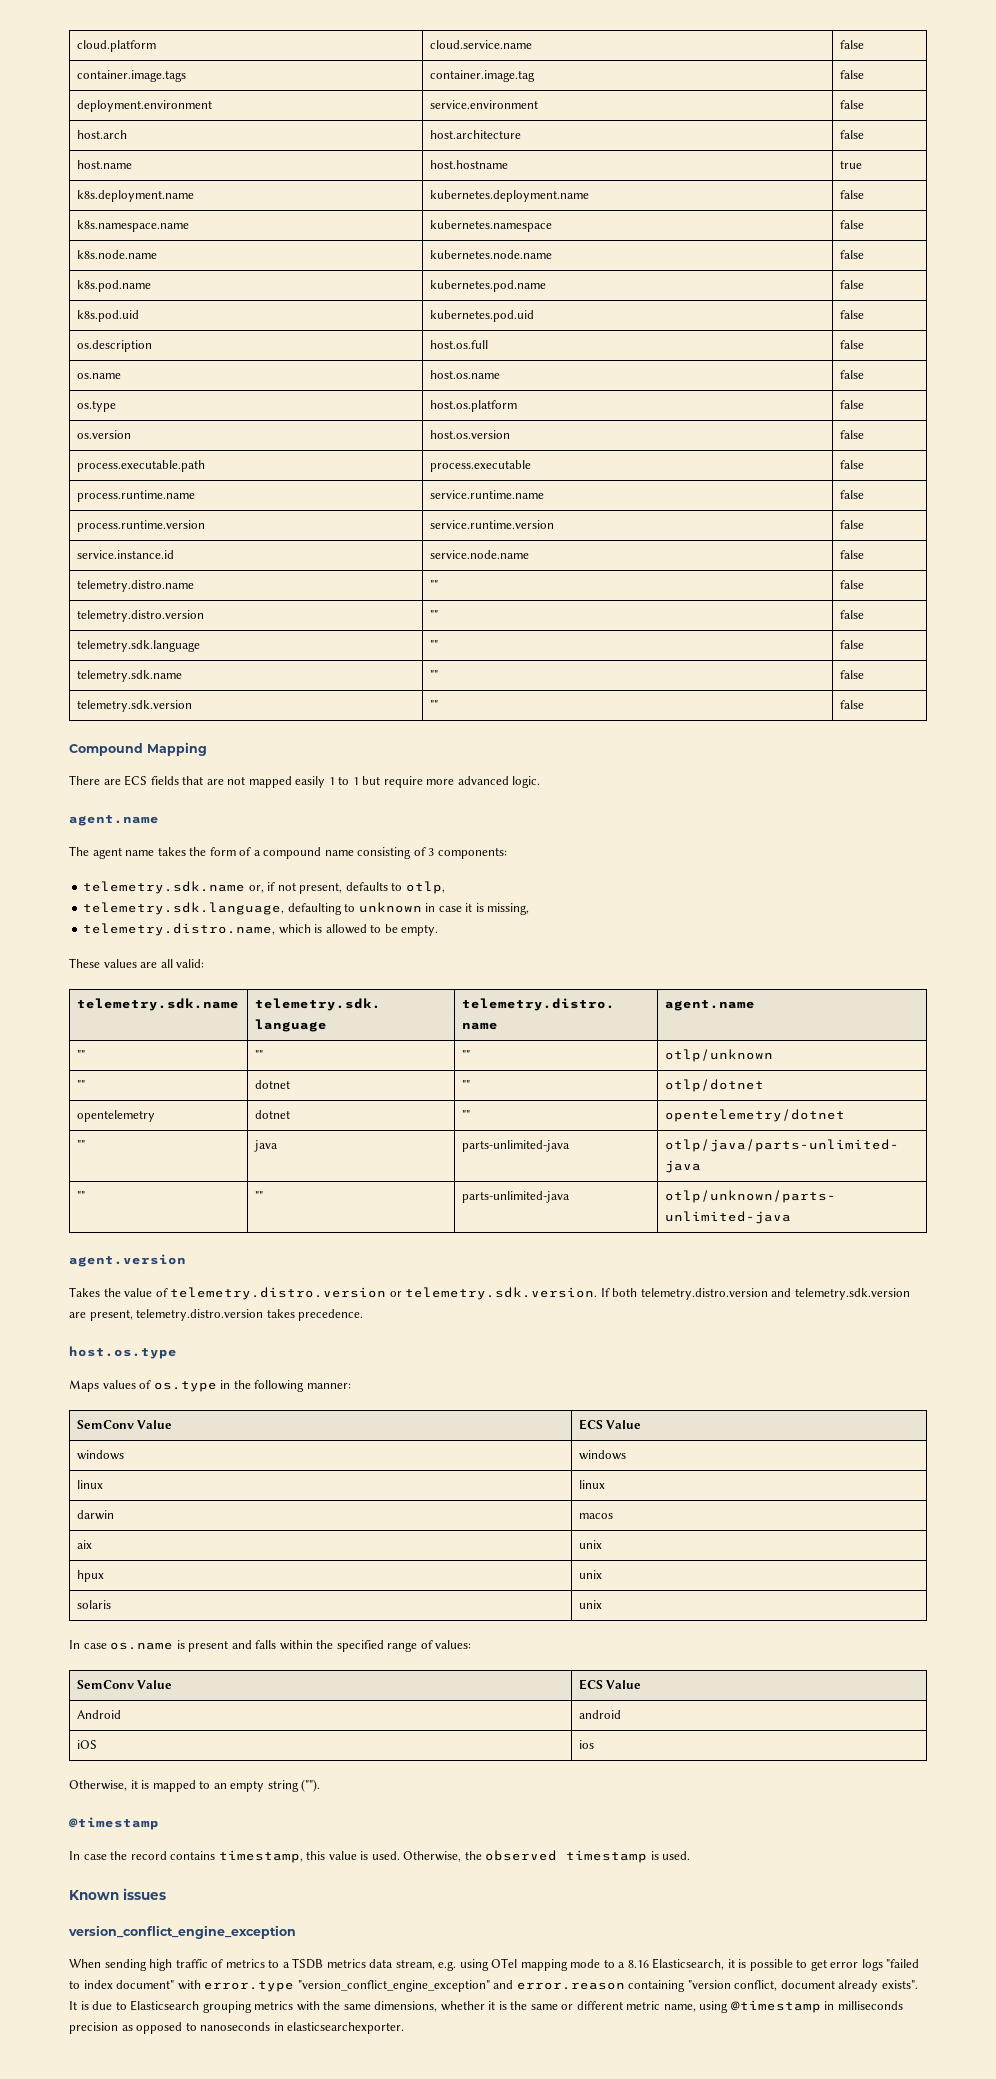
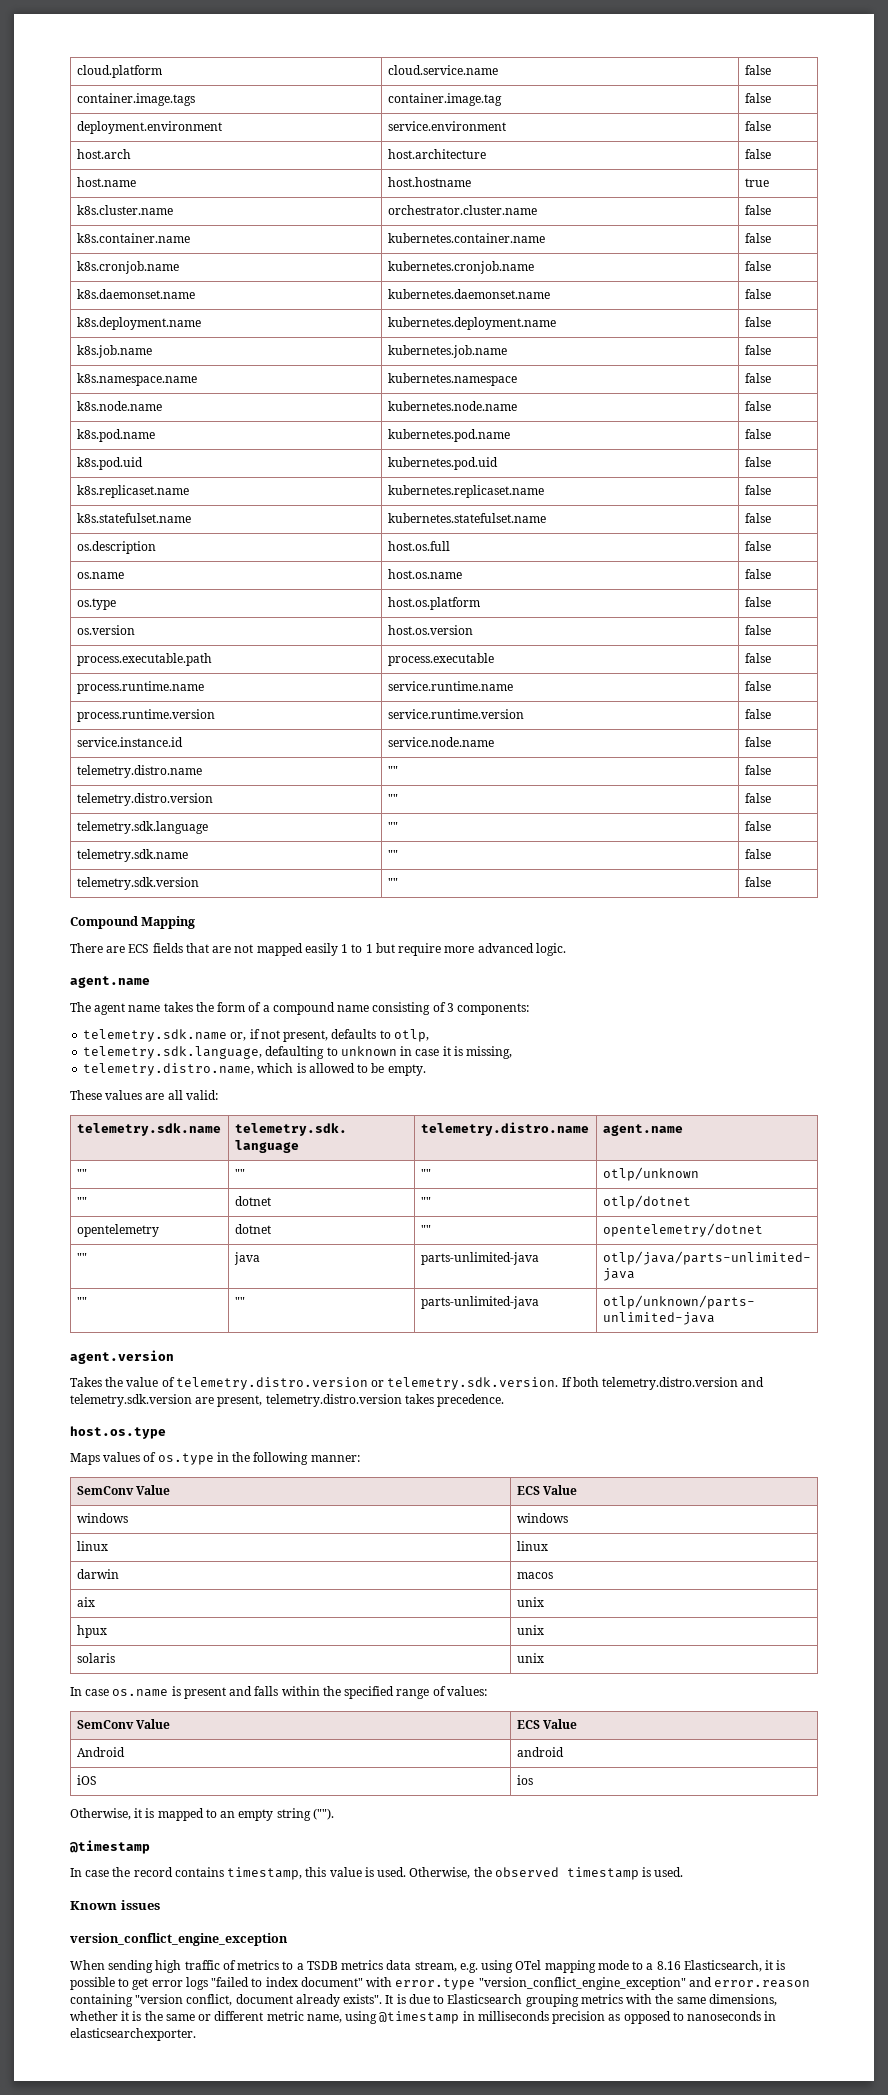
+ k8s.cluster.name | orchestrator.cluster.name | false
+ k8s.container.name | kubernetes.container.name | false
+ k8s.cronjob.name | kubernetes.cronjob.name | false
+ k8s.daemonset.name | kubernetes.daemonset.name | false
+ k8s.job.name | kubernetes.job.name | false
+ k8s.replicaset.name | kubernetes.replicaset.name | false
+ k8s.statefulset.name | kubernetes.statefulset.name | false

